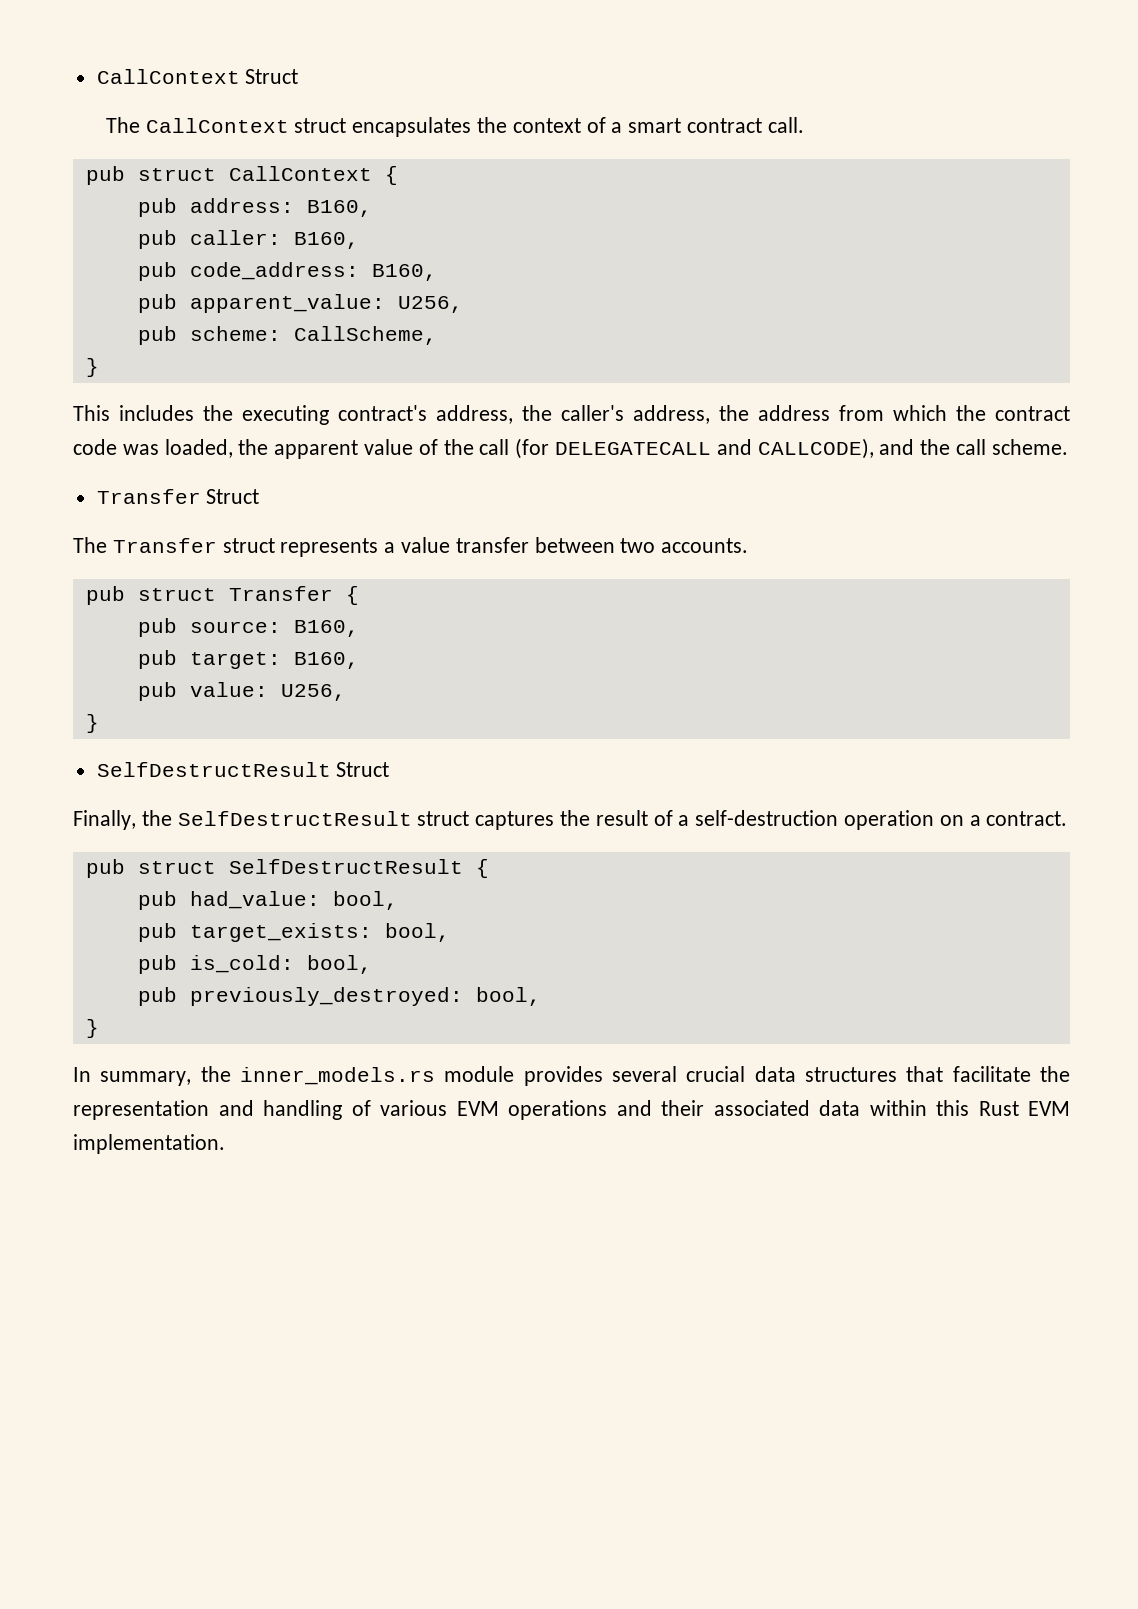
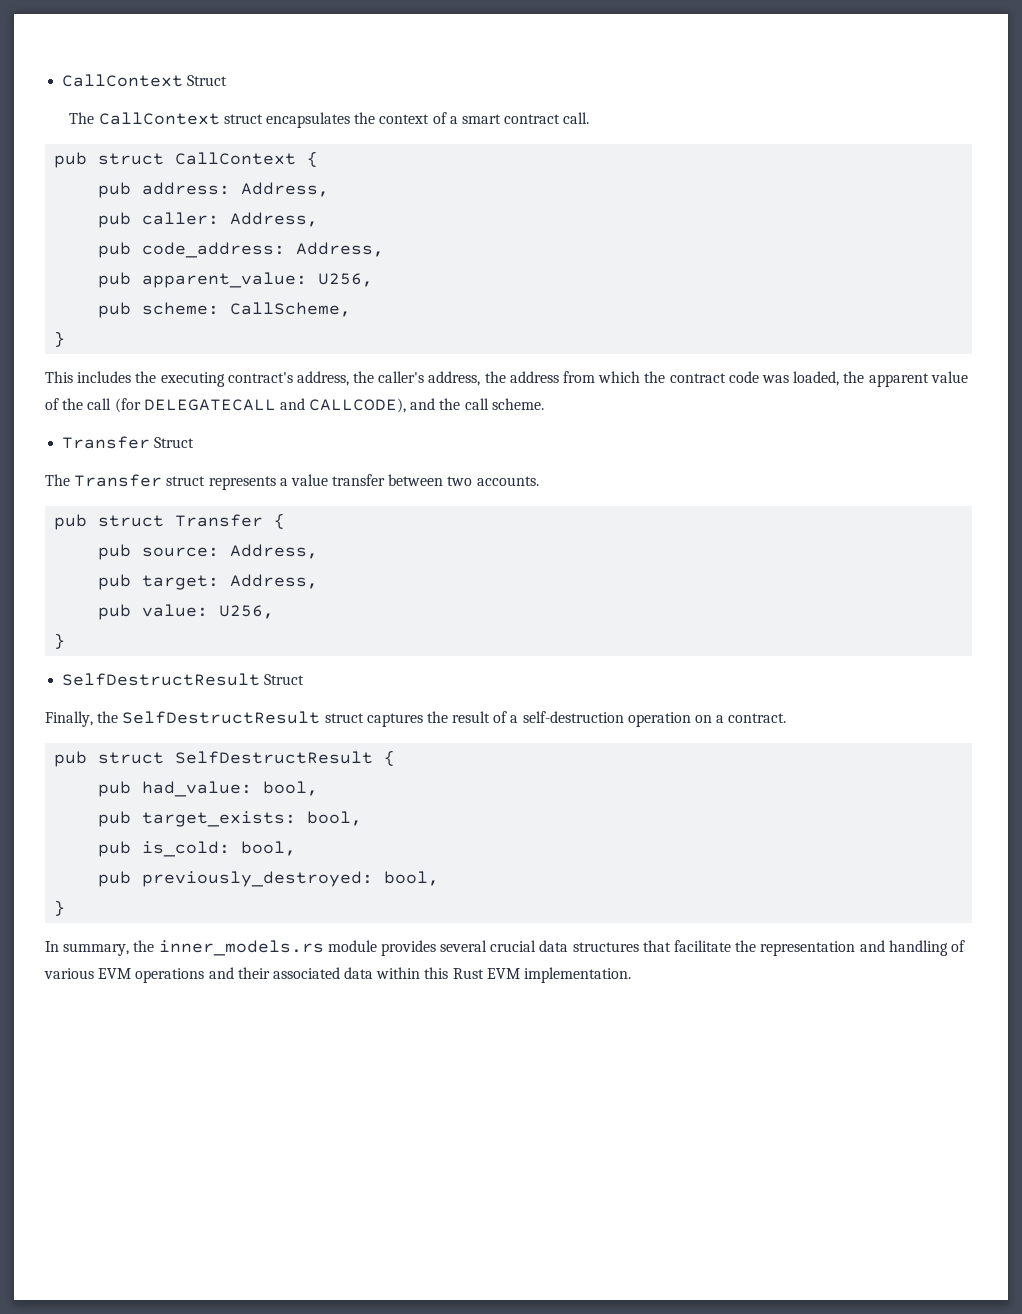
- pub address: B160,
+ pub address: Address,
- pub caller: B160,
+ pub caller: Address,
- pub code_address: B160,
+ pub code_address: Address,
- pub source: B160,
+ pub source: Address,
- pub target: B160,
+ pub target: Address,

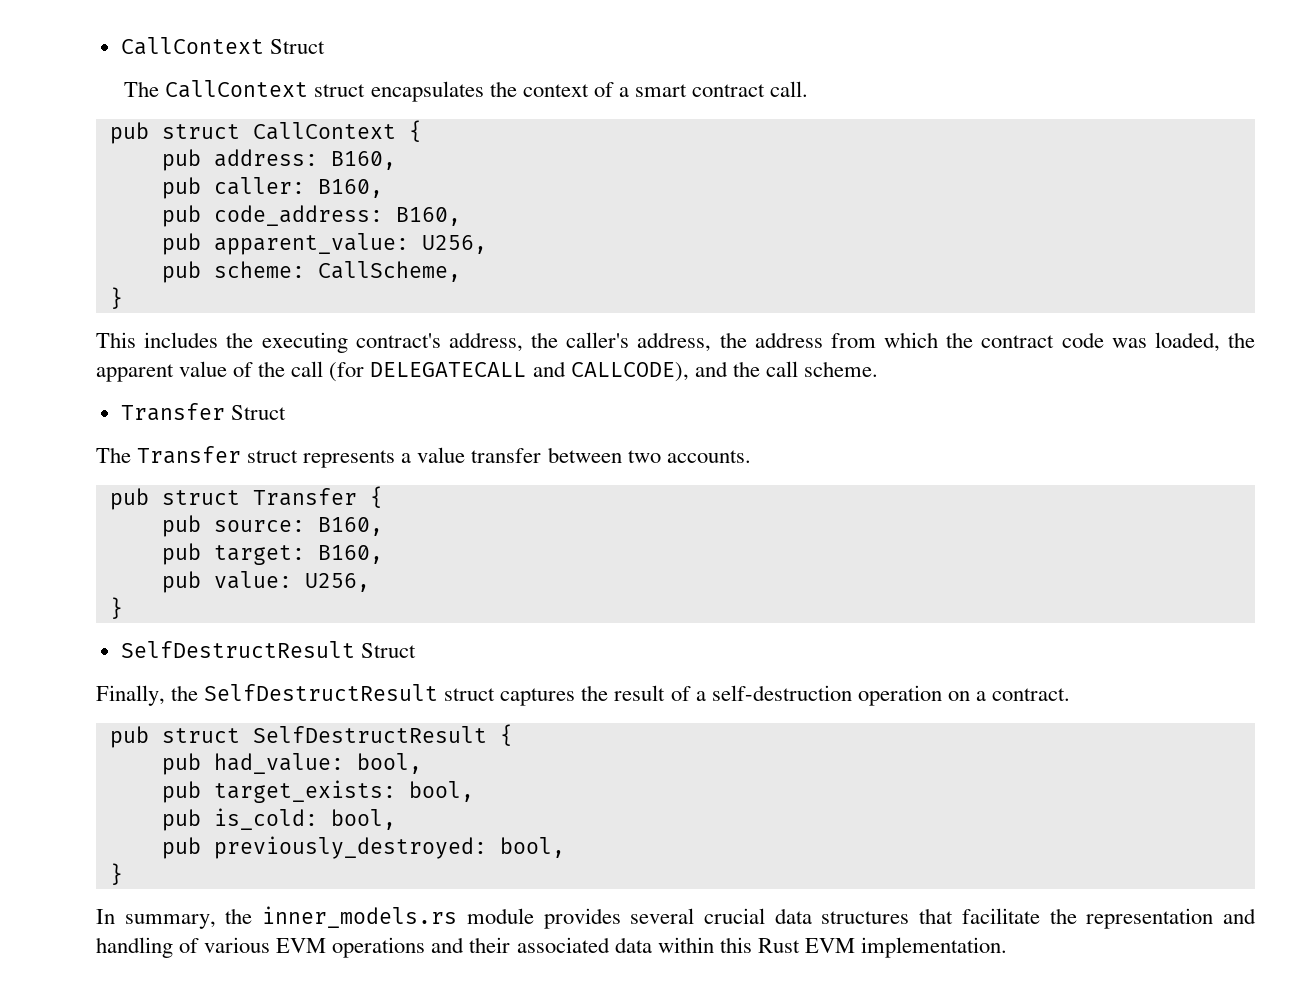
- pub address: Address,
+ pub address: B160,
- pub caller: Address,
+ pub caller: B160,
- pub code_address: Address,
+ pub code_address: B160,
- pub source: Address,
+ pub source: B160,
- pub target: Address,
+ pub target: B160,

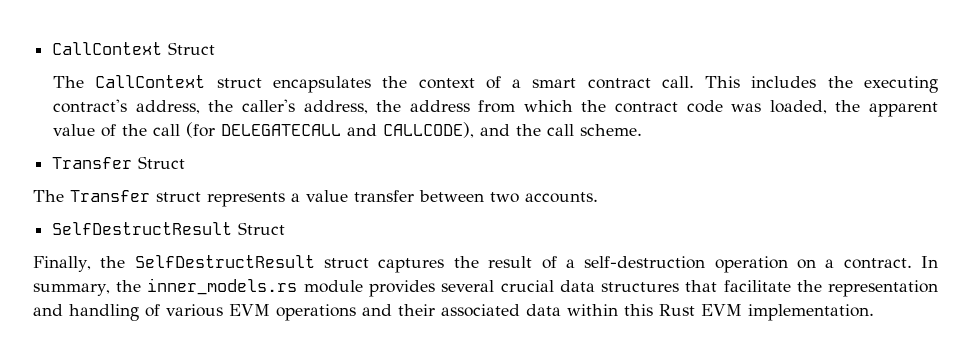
- The CallContext struct encapsulates the context of a smart contract call.
- pub struct CallContext {
- pub address: B160,
- pub caller: B160,
- pub code_address: B160,
- pub apparent_value: U256,
- pub scheme: CallScheme,
- }
- This includes the executing contract's address, the caller's address, the address from which the contract code was loaded, the apparent value of the call (for DELEGATECALL and CALLCODE), and the call scheme.
+ The CallContext struct encapsulates the context of a smart contract call. This includes the executing contract's address, the caller's address, the address from which the contract code was loaded, the apparent value of the call (for DELEGATECALL and CALLCODE), and the call scheme.
- pub struct Transfer {
- pub source: B160,
- pub target: B160,
- pub value: U256,
- }
- Finally, the SelfDestructResult struct captures the result of a self-destruction operation on a contract.
- pub struct SelfDestructResult {
- pub had_value: bool,
- pub target_exists: bool,
- pub is_cold: bool,
- pub previously_destroyed: bool,
- }
- In summary, the inner_models.rs module provides several crucial data structures that facilitate the representation and handling of various EVM operations and their associated data within this Rust EVM implementation.
+ Finally, the SelfDestructResult struct captures the result of a self-destruction operation on a contract. In summary, the inner_models.rs module provides several crucial data structures that facilitate the representation and handling of various EVM operations and their associated data within this Rust EVM implementation.

